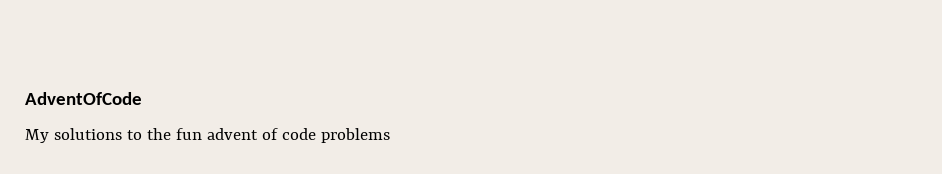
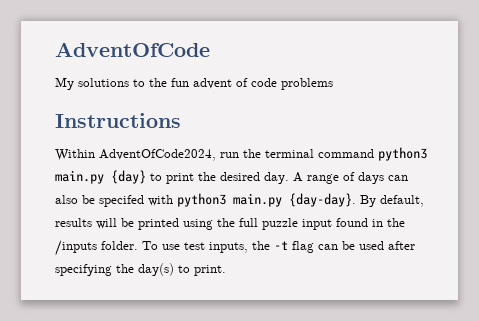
+ Instructions
+ Within AdventOfCode2024, run the terminal command python3 main.py {day} to print the desired day. A range of days can also be specifed with python3 main.py {day-day}. By default, results will be printed using the full puzzle input found in the /inputs folder. To use test inputs, the -t flag can be used after specifying the day(s) to print.

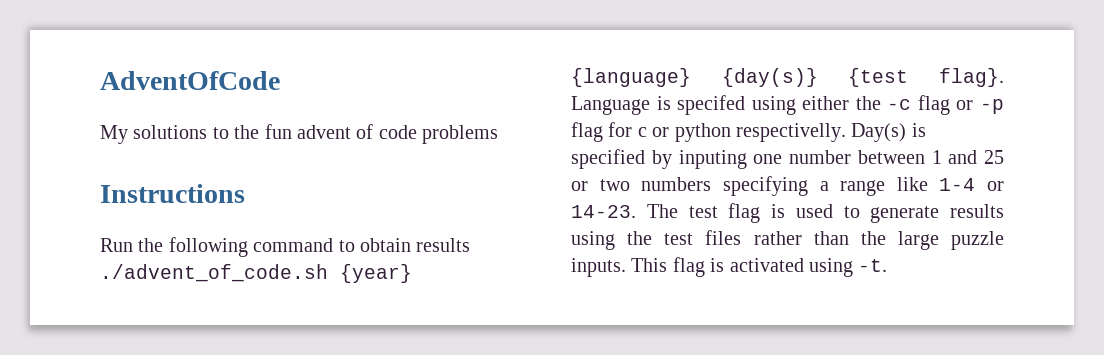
- Within AdventOfCode2024, run the terminal command python3 main.py {day} to print the desired day. A range of days can also be specifed with python3 main.py {day-day}. By default, results will be printed using the full puzzle input found in the /inputs folder. To use test inputs, the -t flag can be used after specifying the day(s) to print.
+ Run the following command to obtain results ./advent_of_code.sh {year} {language} {day(s)} {test flag}. Language is specifed using either the -c flag or -p flag for c or python respectivelly. Day(s) is specified by inputing one number between 1 and 25 or two numbers specifying a range like 1-4 or 14-23. The test flag is used to generate results using the test files rather than the large puzzle inputs. This flag is activated using -t.

